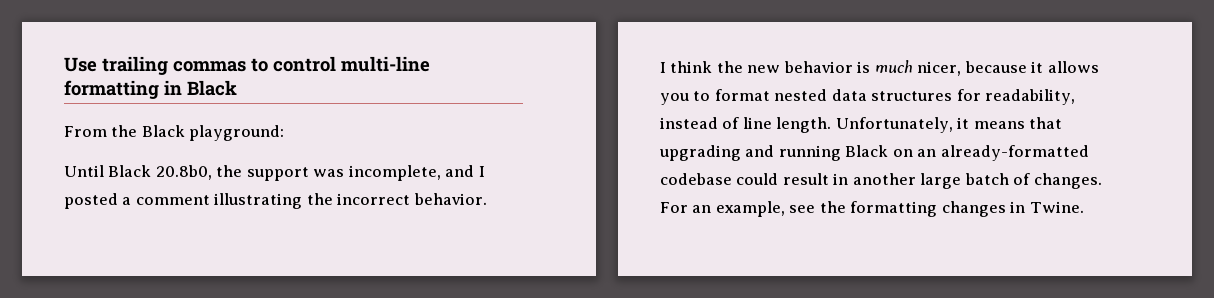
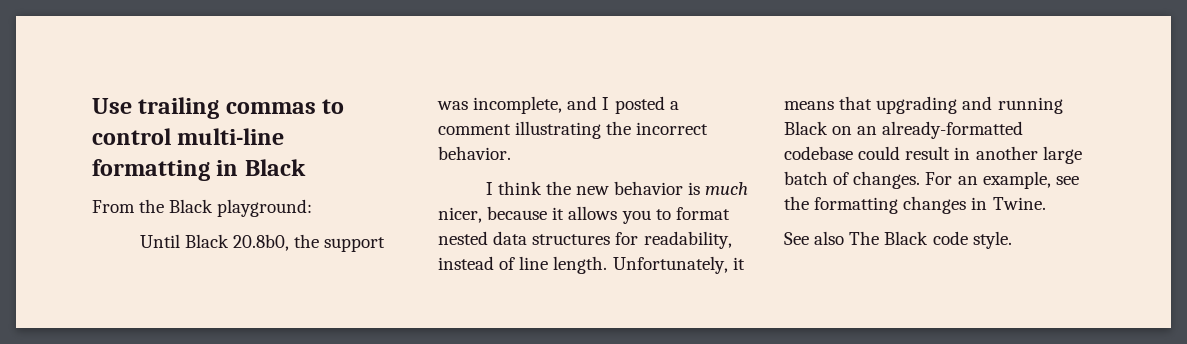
+ See also The Black code style.

